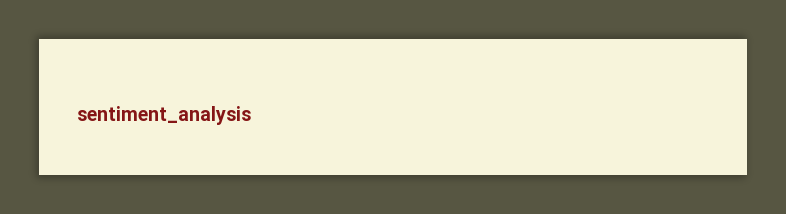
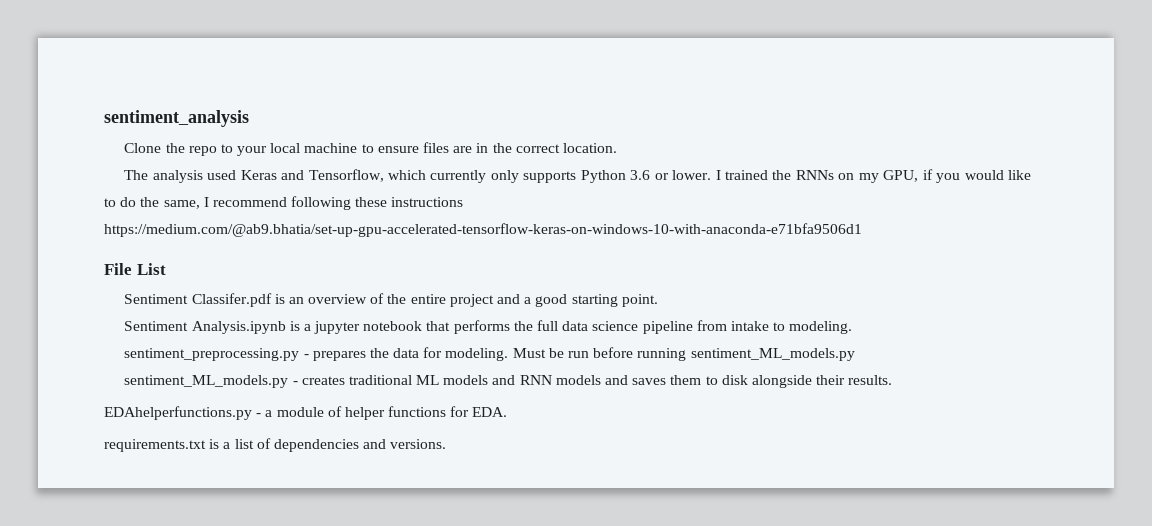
+ Clone the repo to your local machine to ensure files are in the correct location.
+ The analysis used Keras and Tensorflow, which currently only supports Python 3.6 or lower. I trained the RNNs on my GPU, if you would like to do the same, I recommend following these instructions https://medium.com/@ab9.bhatia/set-up-gpu-accelerated-tensorflow-keras-on-windows-10-with-anaconda-e71bfa9506d1
+ File List
+ Sentiment Classifer.pdf is an overview of the entire project and a good starting point.
+ Sentiment Analysis.ipynb is a jupyter notebook that performs the full data science pipeline from intake to modeling.
+ sentiment_preprocessing.py - prepares the data for modeling. Must be run before running sentiment_ML_models.py
+ sentiment_ML_models.py - creates traditional ML models and RNN models and saves them to disk alongside their results.
+ EDAhelperfunctions.py - a module of helper functions for EDA.
+ requirements.txt is a list of dependencies and versions.

